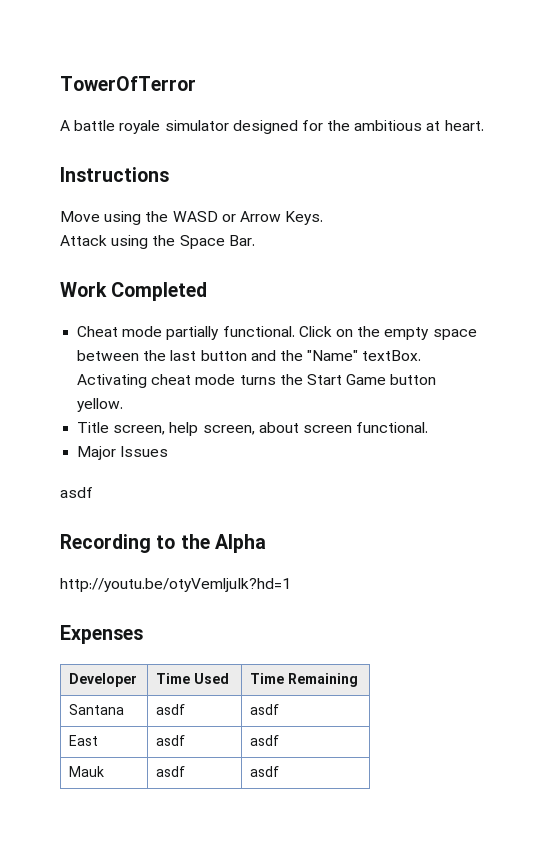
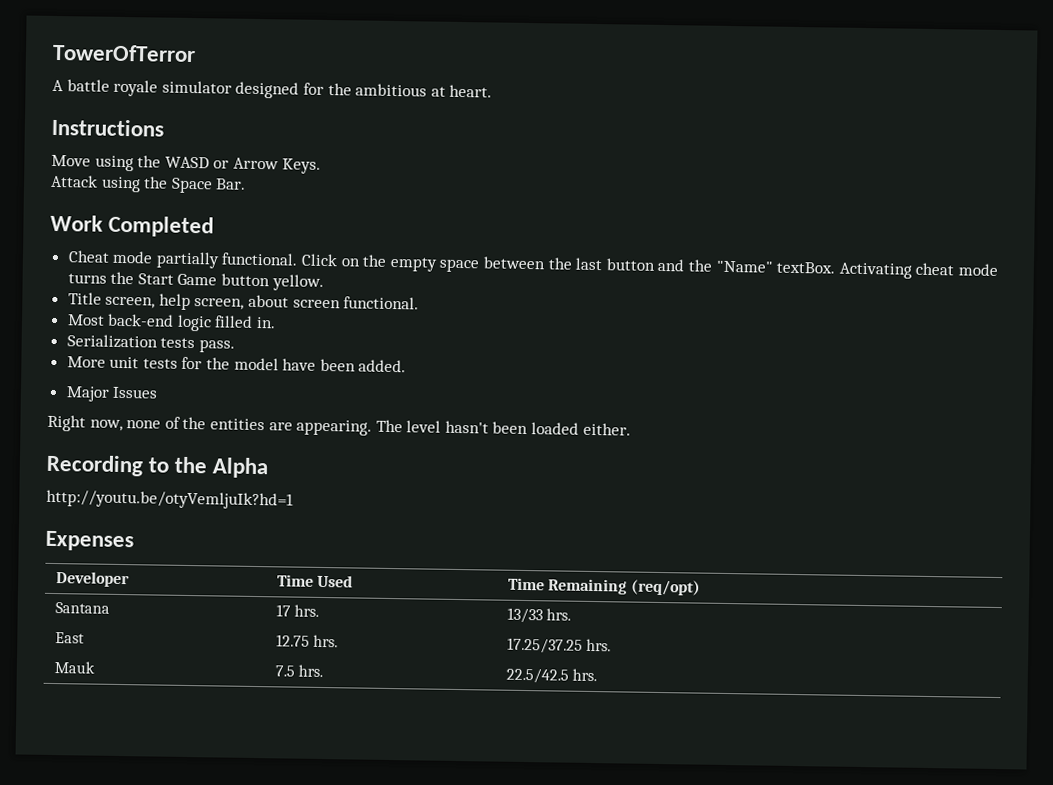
+ Most back-end logic filled in.
+ Serialization tests pass.
+ More unit tests for the model have been added.
  Major Issues
- asdf
+ Right now, none of the entities are appearing. The level hasn't been loaded either.
- Developer | Time Used | Time Remaining
+ Developer | Time Used | Time Remaining (req/opt)
- Santana | asdf | asdf
- East | asdf | asdf
- Mauk | asdf | asdf
+ Santana | 17 hrs. | 13/33 hrs.
+ East | 12.75 hrs. | 17.25/37.25 hrs.
+ Mauk | 7.5 hrs. | 22.5/42.5 hrs.

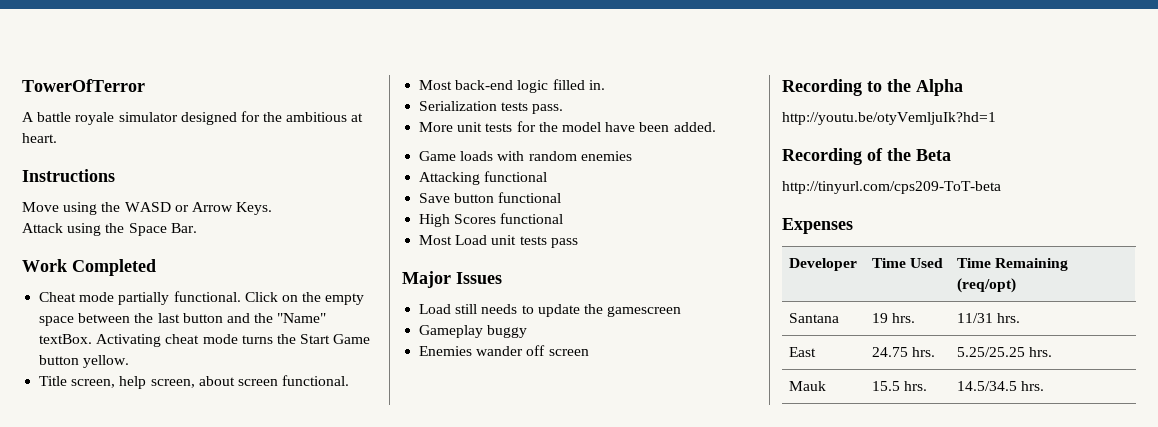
+ Game loads with random enemies
+ Attacking functional
+ Save button functional
+ High Scores functional
+ Most Load unit tests pass
  Major Issues
- Right now, none of the entities are appearing. The level hasn't been loaded either.
+ Load still needs to update the gamescreen
+ Gameplay buggy
+ Enemies wander off screen
+ Recording of the Beta
+ http://tinyurl.com/cps209-ToT-beta
- Santana | 17 hrs. | 13/33 hrs.
+ Santana | 19 hrs. | 11/31 hrs.
- East | 12.75 hrs. | 17.25/37.25 hrs.
+ East | 24.75 hrs. | 5.25/25.25 hrs.
- Mauk | 7.5 hrs. | 22.5/42.5 hrs.
+ Mauk | 15.5 hrs. | 14.5/34.5 hrs.

